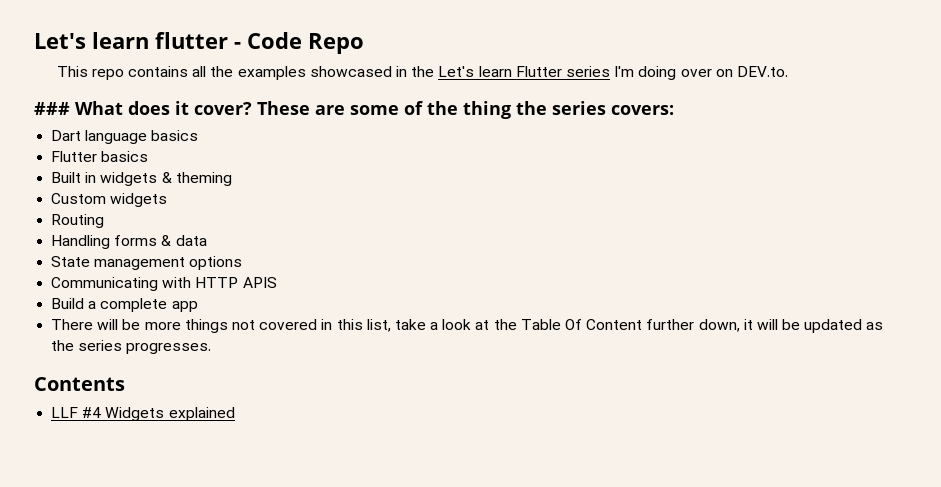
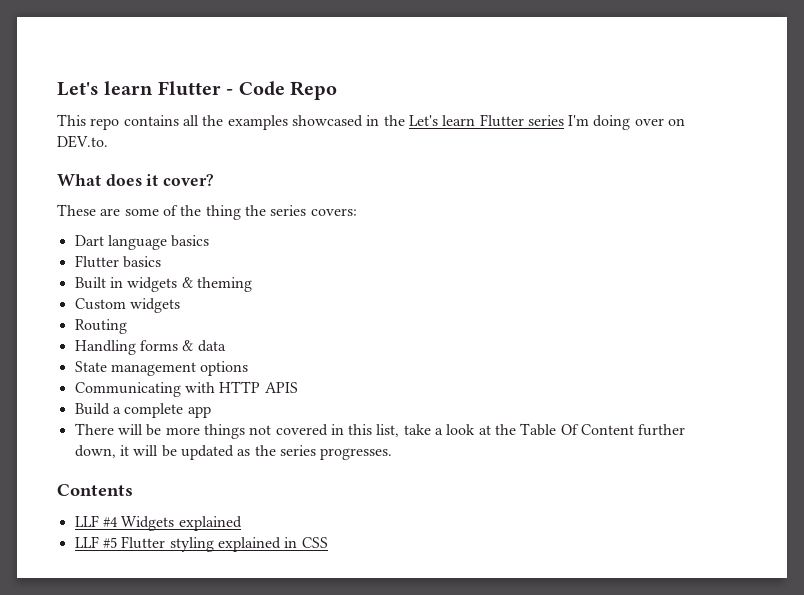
- Let's learn flutter - Code Repo
+ Let's learn Flutter - Code Repo
- ### What does it cover? These are some of the thing the series covers:
+ What does it cover?
+ These are some of the thing the series covers:
+ LLF #5 Flutter styling explained in CSS

